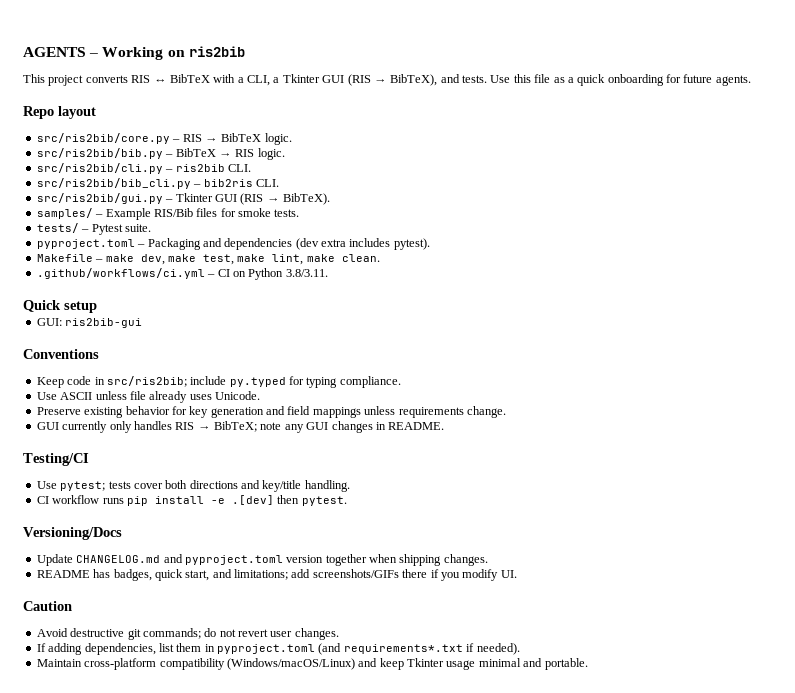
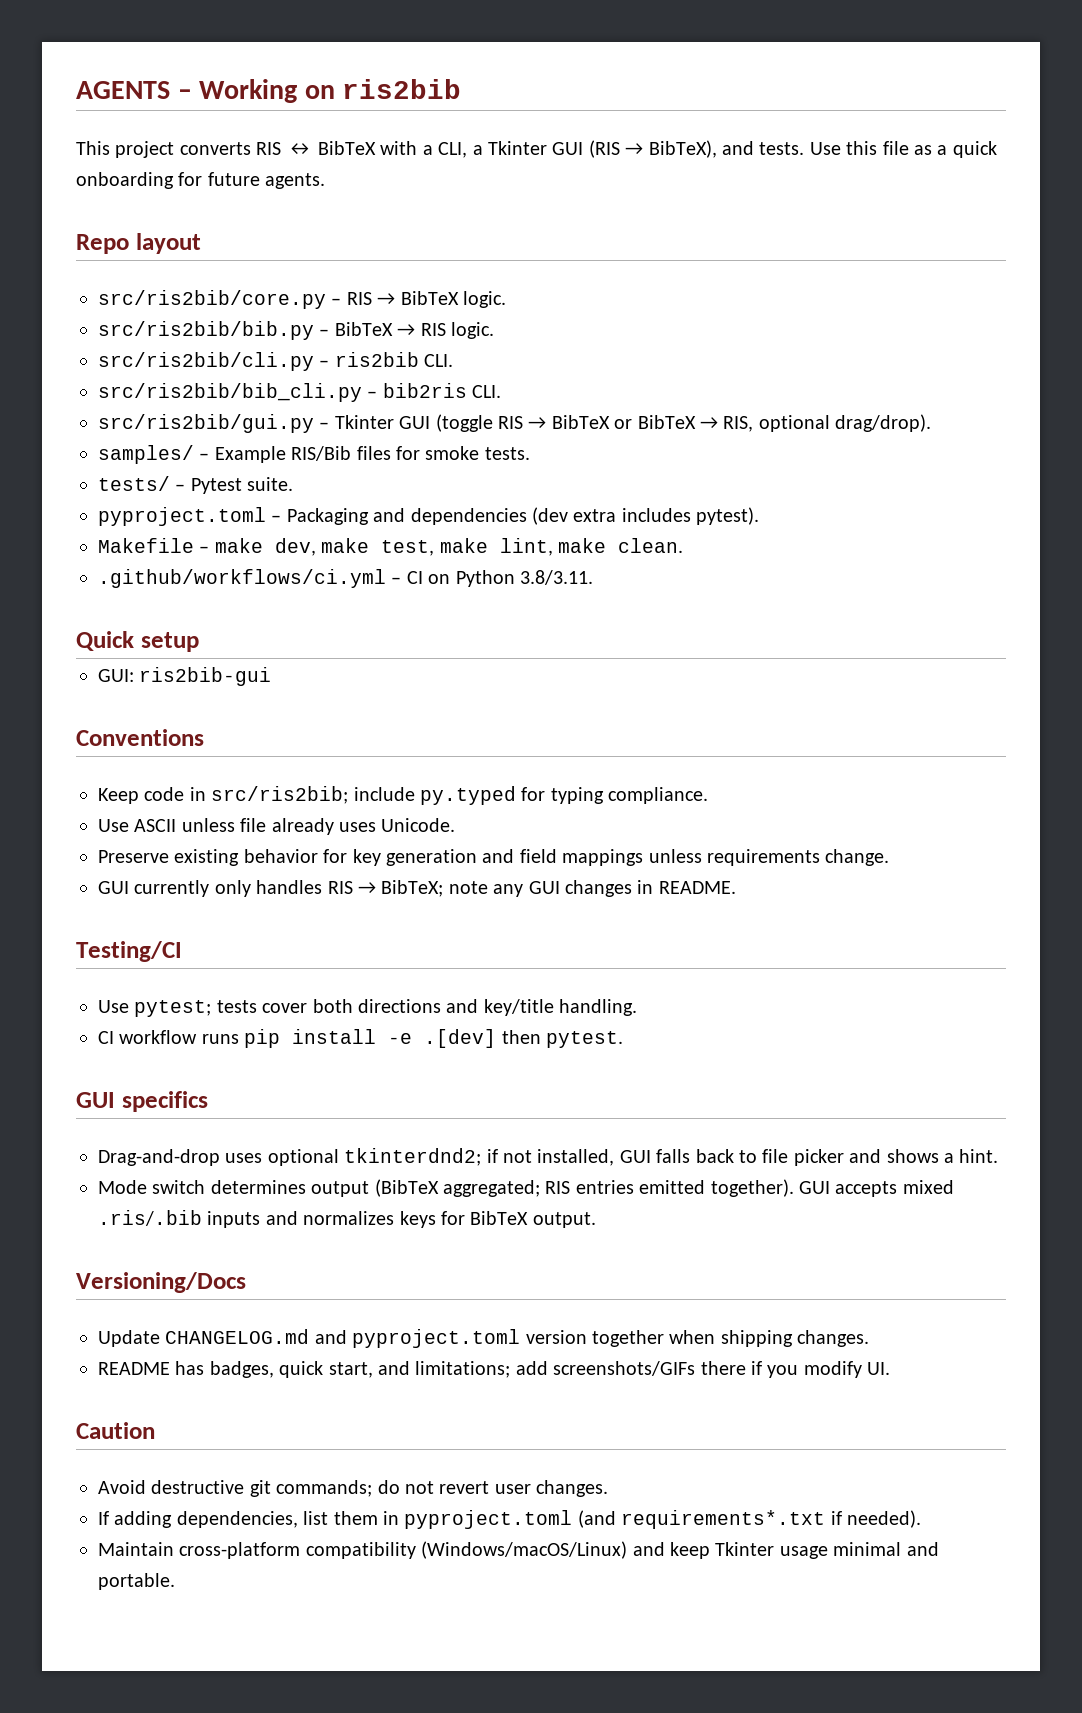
- src/ris2bib/gui.py – Tkinter GUI (RIS → BibTeX).
+ src/ris2bib/gui.py – Tkinter GUI (toggle RIS → BibTeX or BibTeX → RIS, optional drag/drop).
+ GUI specifics
+ Drag-and-drop uses optional tkinterdnd2; if not installed, GUI falls back to file picker and shows a hint.
+ Mode switch determines output (BibTeX aggregated; RIS entries emitted together). GUI accepts mixed .ris/.bib inputs and normalizes keys for BibTeX output.

